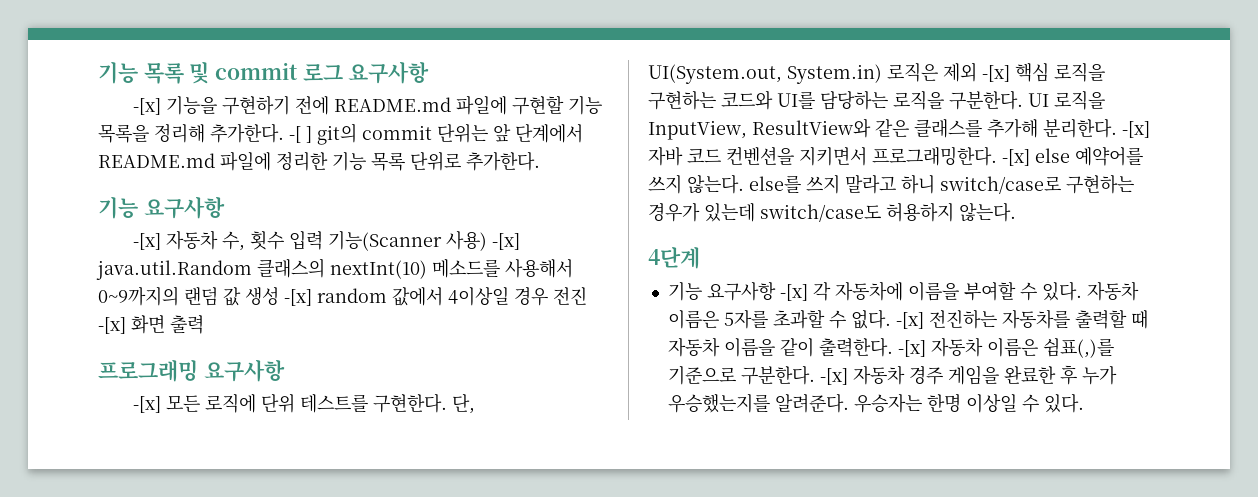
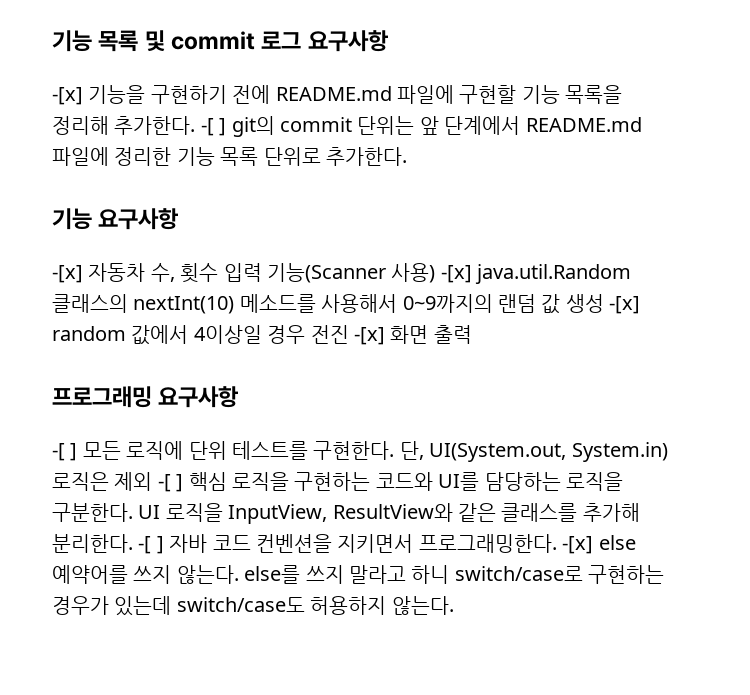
- -[x] 모든 로직에 단위 테스트를 구현한다.
+ -[ ] 모든 로직에 단위 테스트를 구현한다.
- 단, UI(System.out, System.in) 로직은 제외 -[x] 핵심 로직을 구현하는 코드와 UI를 담당하는 로직을 구분한다.
+ 단, UI(System.out, System.in) 로직은 제외 -[ ] 핵심 로직을 구현하는 코드와 UI를 담당하는 로직을 구분한다.
- -[x] 자바 코드 컨벤션을 지키면서 프로그래밍한다.
+ -[ ] 자바 코드 컨벤션을 지키면서 프로그래밍한다.
- 4단계
- 기능 요구사항 -[x] 각 자동차에 이름을 부여할 수 있다. 자동차 이름은 5자를 초과할 수 없다. -[x] 전진하는 자동차를 출력할 때 자동차 이름을 같이 출력한다. -[x] 자동차 이름은 쉼표(,)를 기준으로 구분한다. -[x] 자동차 경주 게임을 완료한 후 누가 우승했는지를 알려준다. 우승자는 한명 이상일 수 있다.

